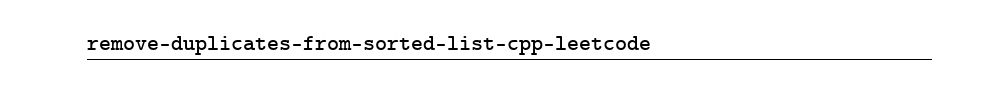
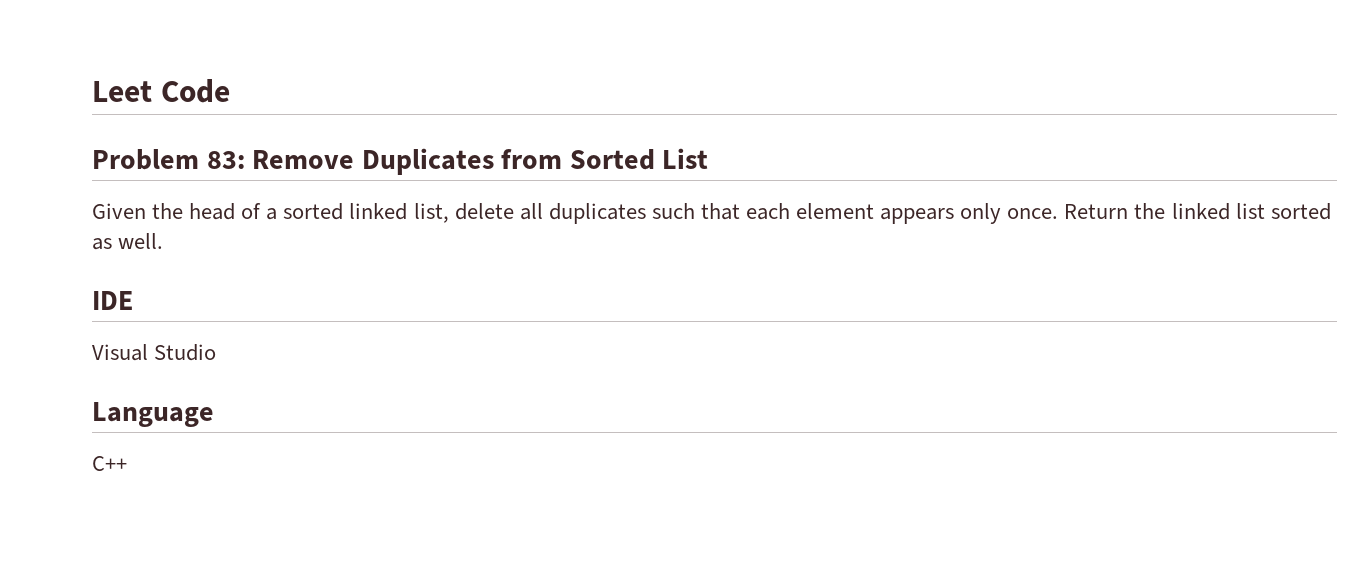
- remove-duplicates-from-sorted-list-cpp-leetcode
+ Leet Code
+ Problem 83: Remove Duplicates from Sorted List
+ Given the head of a sorted linked list, delete all duplicates such that each element appears only once. Return the linked list sorted as well.
+ IDE
+ Visual Studio
+ Language
+ C++

